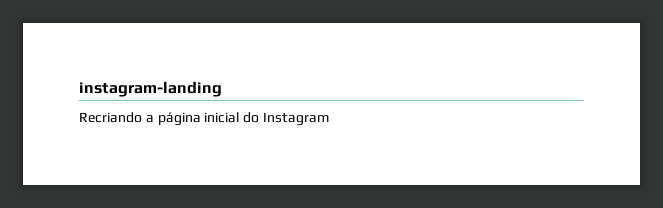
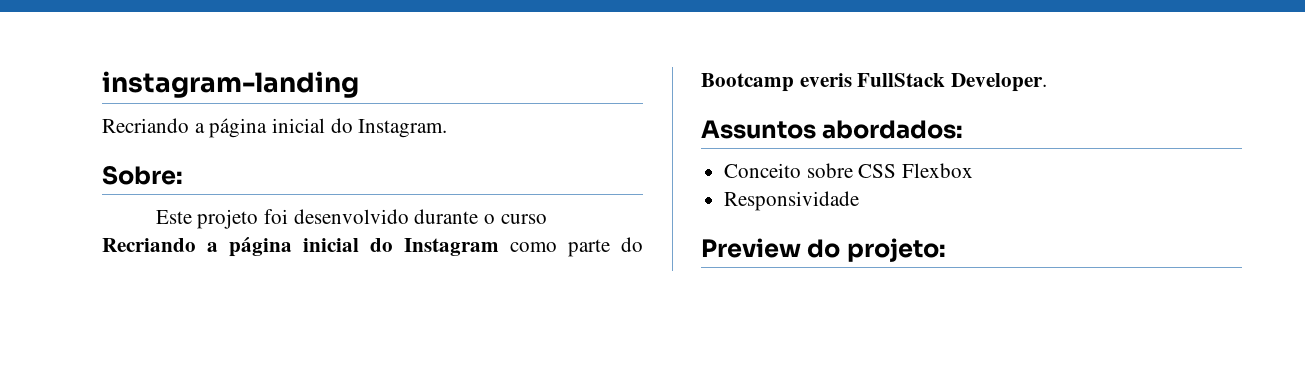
- Recriando a página inicial do Instagram
+ Recriando a página inicial do Instagram.
+ Sobre:
+ Este projeto foi desenvolvido durante o curso Recriando a página inicial do Instagram como parte do Bootcamp everis FullStack Developer.
+ Assuntos abordados:
+ Conceito sobre CSS Flexbox
+ Responsividade
+ Preview do projeto:

